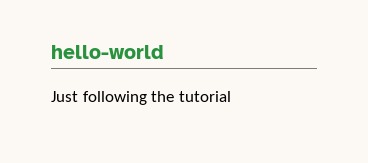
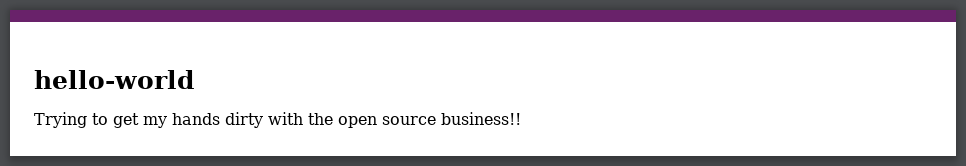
- Just following the tutorial
+ Trying to get my hands dirty with the open source business!!

